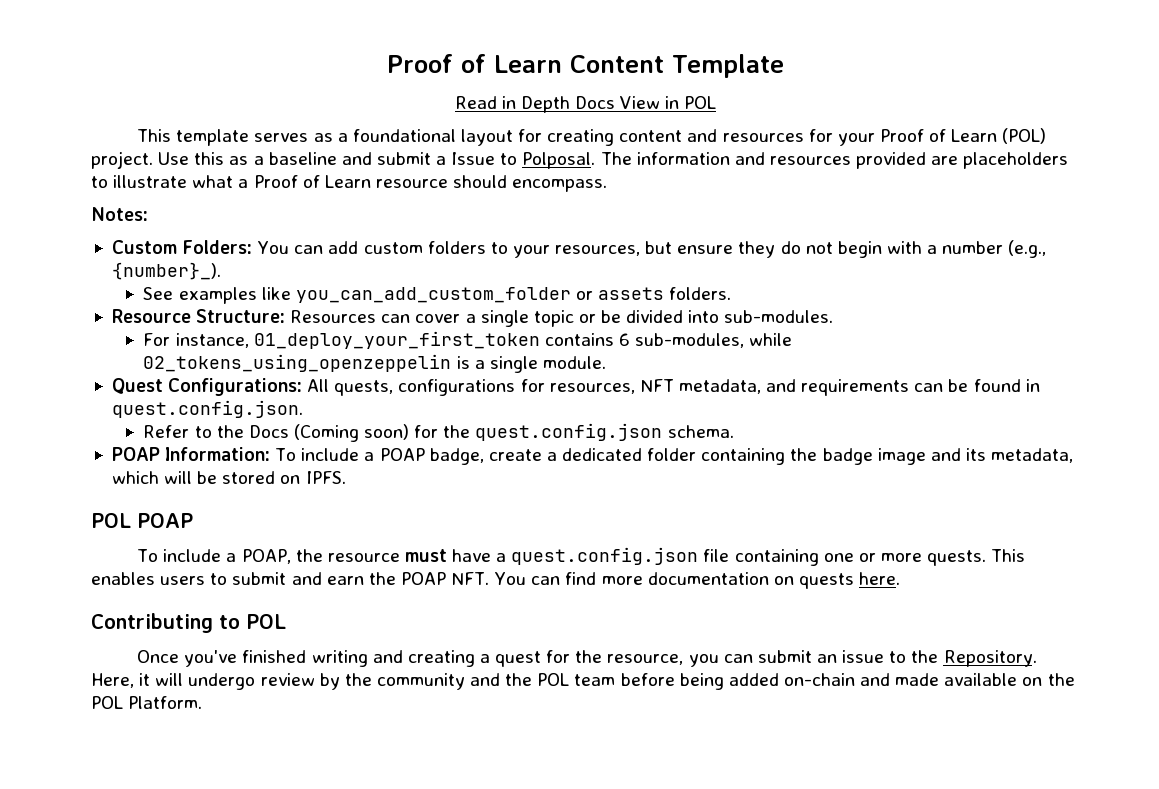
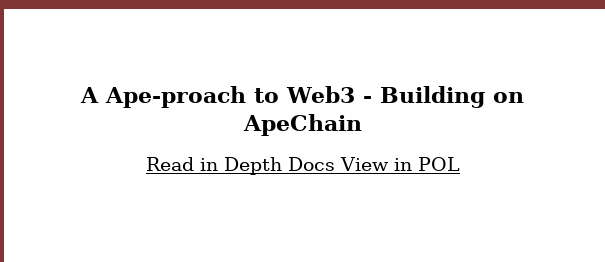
- Proof of Learn Content Template
+ A Ape-proach to Web3 - Building on ApeChain
- This template serves as a foundational layout for creating content and resources for your Proof of Learn (POL) project. Use this as a baseline and submit a Issue to Polposal. The information and resources provided are placeholders to illustrate what a Proof of Learn resource should encompass.
- Notes:
- Custom Folders: You can add custom folders to your resources, but ensure they do not begin with a number (e.g., {number}_).
- See examples like you_can_add_custom_folder or assets folders.
- Resource Structure: Resources can cover a single topic or be divided into sub-modules.
- For instance, 01_deploy_your_first_token contains 6 sub-modules, while 02_tokens_using_openzeppelin is a single module.
- Quest Configurations: All quests, configurations for resources, NFT metadata, and requirements can be found in quest.config.json.
- Refer to the Docs (Coming soon) for the quest.config.json schema.
- POAP Information: To include a POAP badge, create a dedicated folder containing the badge image and its metadata, which will be stored on IPFS.
- POL POAP
- To include a POAP, the resource must have a quest.config.json file containing one or more quests. This enables users to submit and earn the POAP NFT. You can find more documentation on quests here.
- Contributing to POL
- Once you've finished writing and creating a quest for the resource, you can submit an issue to the Repository. Here, it will undergo review by the community and the POL team before being added on-chain and made available on the POL Platform.

